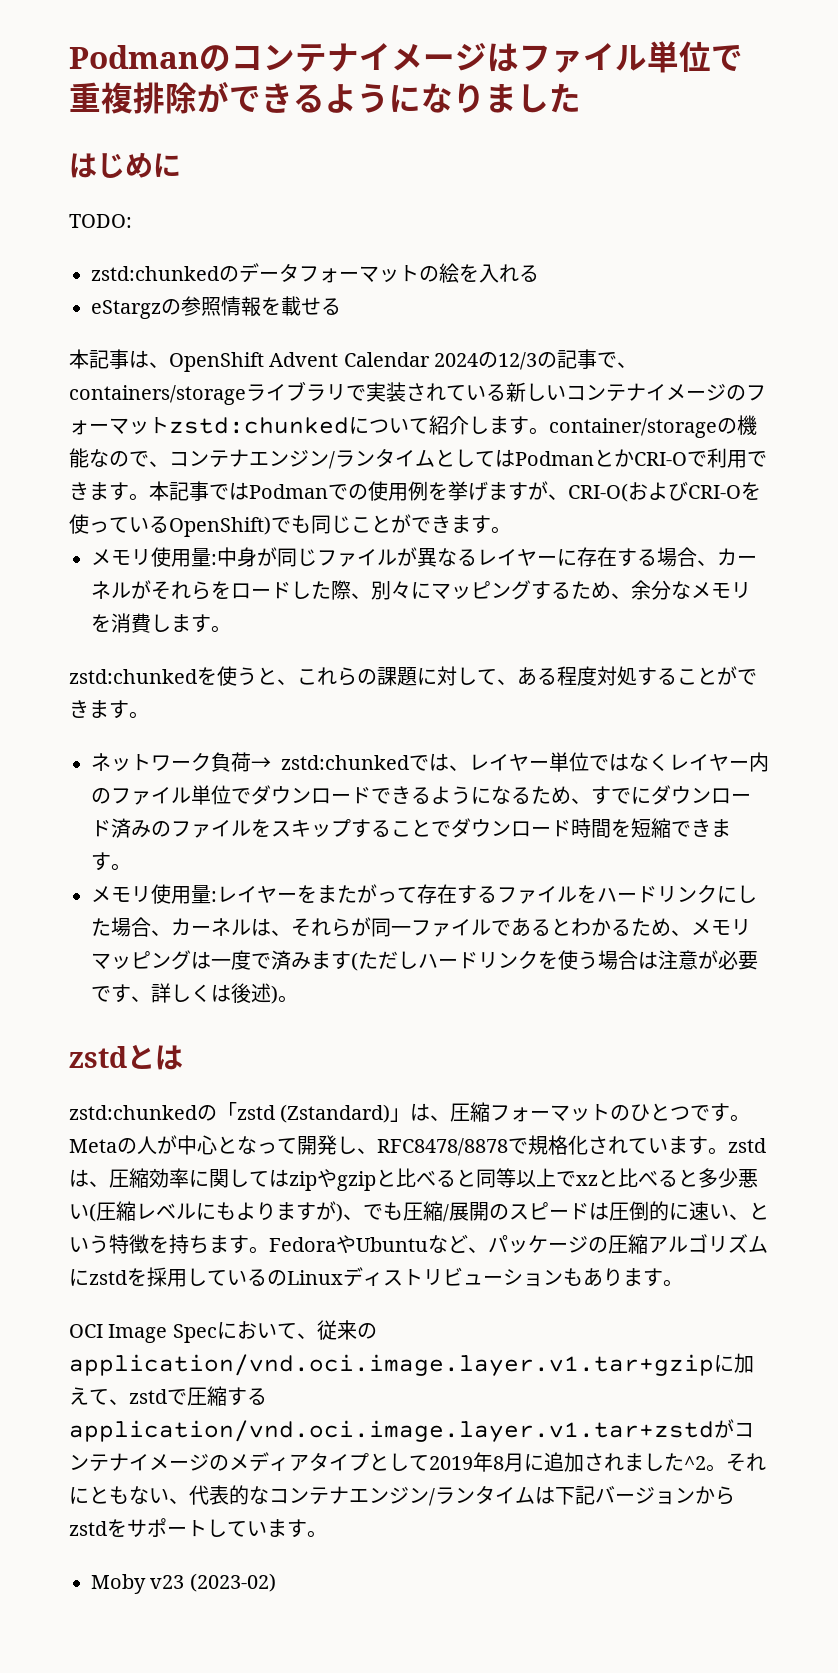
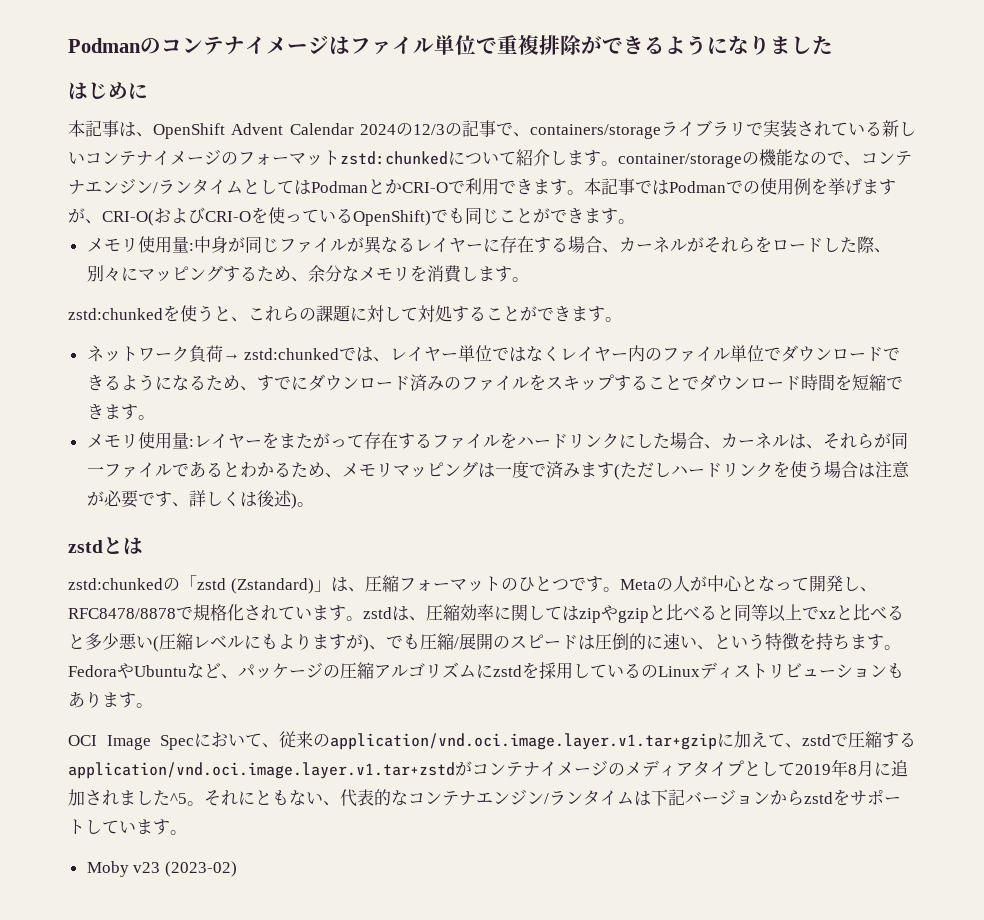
- TODO:
- zstd:chunkedのデータフォーマットの絵を入れる
- eStargzの参照情報を載せる
- zstd:chunkedを使うと、これらの課題に対して、ある程度対処することができます。
+ zstd:chunkedを使うと、これらの課題に対して対処することができます。
- OCI Image Specにおいて、従来のapplication/vnd.oci.image.layer.v1.tar+gzipに加えて、zstdで圧縮するapplication/vnd.oci.image.layer.v1.tar+zstdがコンテナイメージのメディアタイプとして2019年8月に追加されました^2。
+ OCI Image Specにおいて、従来のapplication/vnd.oci.image.layer.v1.tar+gzipに加えて、zstdで圧縮するapplication/vnd.oci.image.layer.v1.tar+zstdがコンテナイメージのメディアタイプとして2019年8月に追加されました^5。

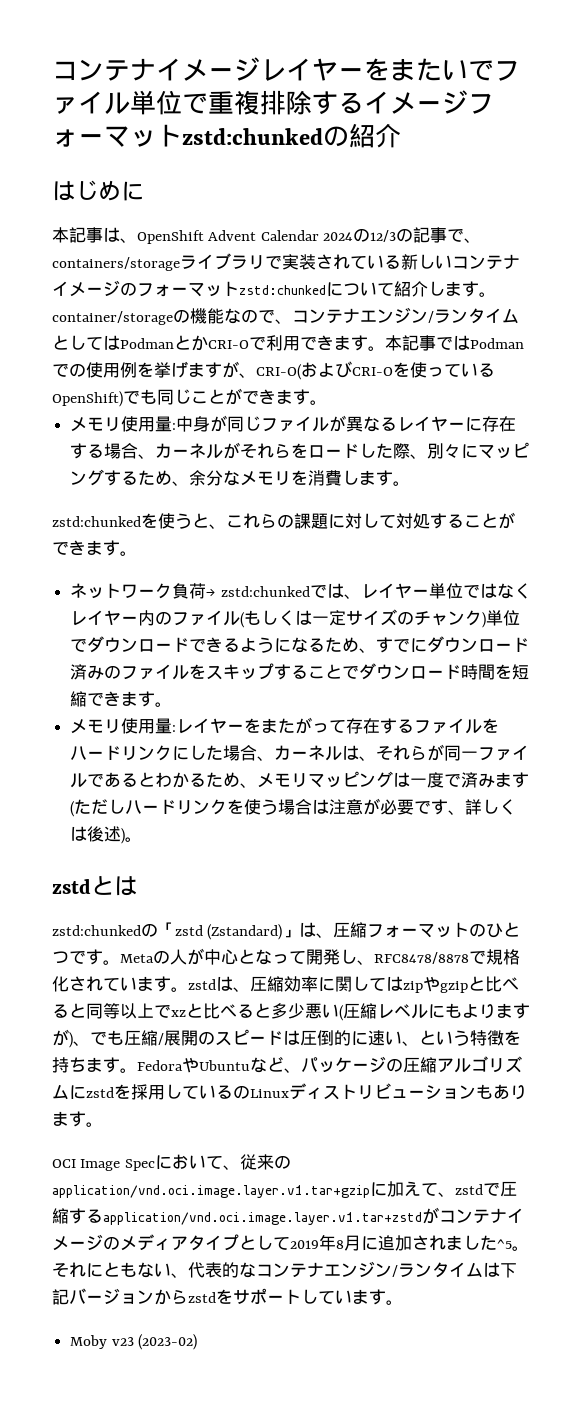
- Podmanのコンテナイメージはファイル単位で重複排除ができるようになりました
+ コンテナイメージレイヤーをまたいでファイル単位で重複排除するイメージフォーマットzstd:chunkedの紹介
- ネットワーク負荷→ zstd:chunkedでは、レイヤー単位ではなくレイヤー内のファイル単位でダウンロードできるようになるため、すでにダウンロード済みのファイルをスキップすることでダウンロード時間を短縮できます。
+ ネットワーク負荷→ zstd:chunkedでは、レイヤー単位ではなくレイヤー内のファイル(もしくは一定サイズのチャンク)単位でダウンロードできるようになるため、すでにダウンロード済みのファイルをスキップすることでダウンロード時間を短縮できます。

